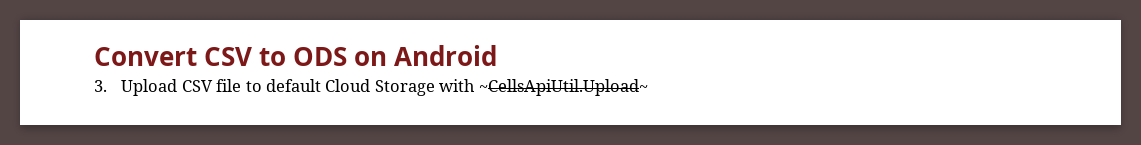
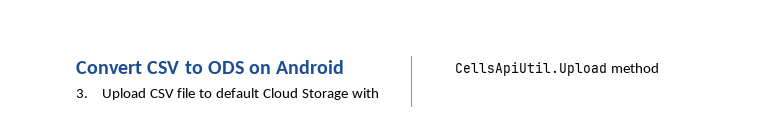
- 3. Upload CSV file to default Cloud Storage with ~CellsApiUtil.Upload~
+ 3. Upload CSV file to default Cloud Storage with CellsApiUtil.Upload method

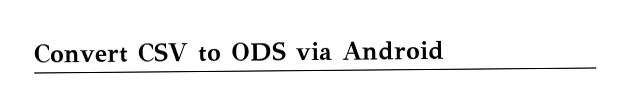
- Convert CSV to ODS on Android
+ Convert CSV to ODS via Android
- 3. Upload CSV file to default Cloud Storage with CellsApiUtil.Upload method

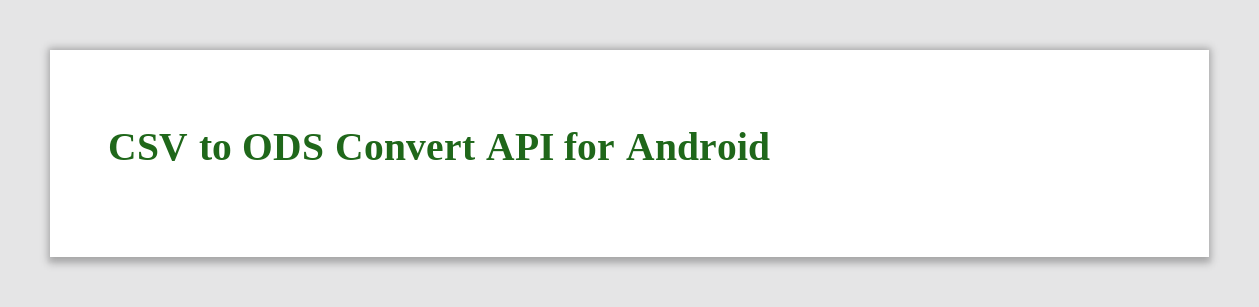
- Convert CSV to ODS via Android
+ CSV to ODS Convert API for Android

